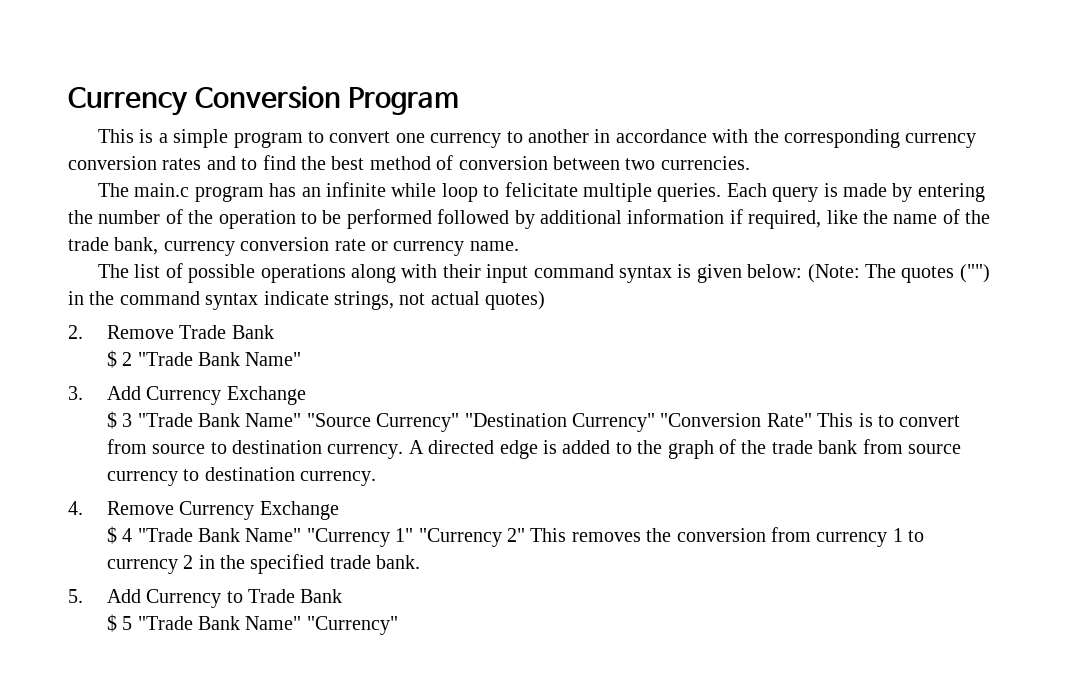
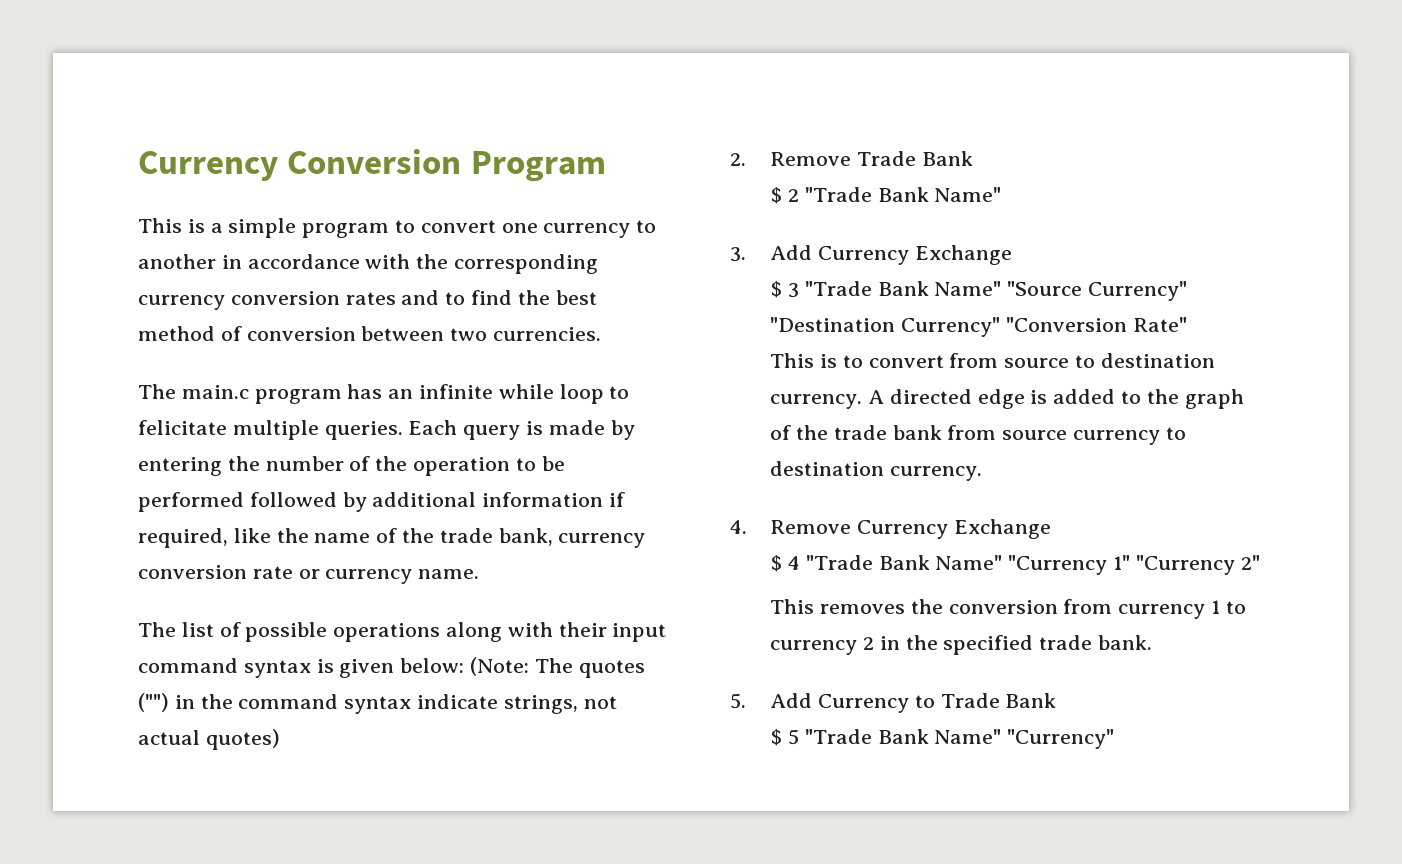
- $ 3 "Trade Bank Name" "Source Currency" "Destination Currency" "Conversion Rate" This is to convert from source to destination currency.
+ $ 3 "Trade Bank Name" "Source Currency" "Destination Currency" "Conversion Rate"
+ This is to convert from source to destination currency.
- $ 4 "Trade Bank Name" "Currency 1" "Currency 2" This removes the conversion from currency 1 to currency 2 in the specified trade bank.
+ $ 4 "Trade Bank Name" "Currency 1" "Currency 2"
+ This removes the conversion from currency 1 to currency 2 in the specified trade bank.

